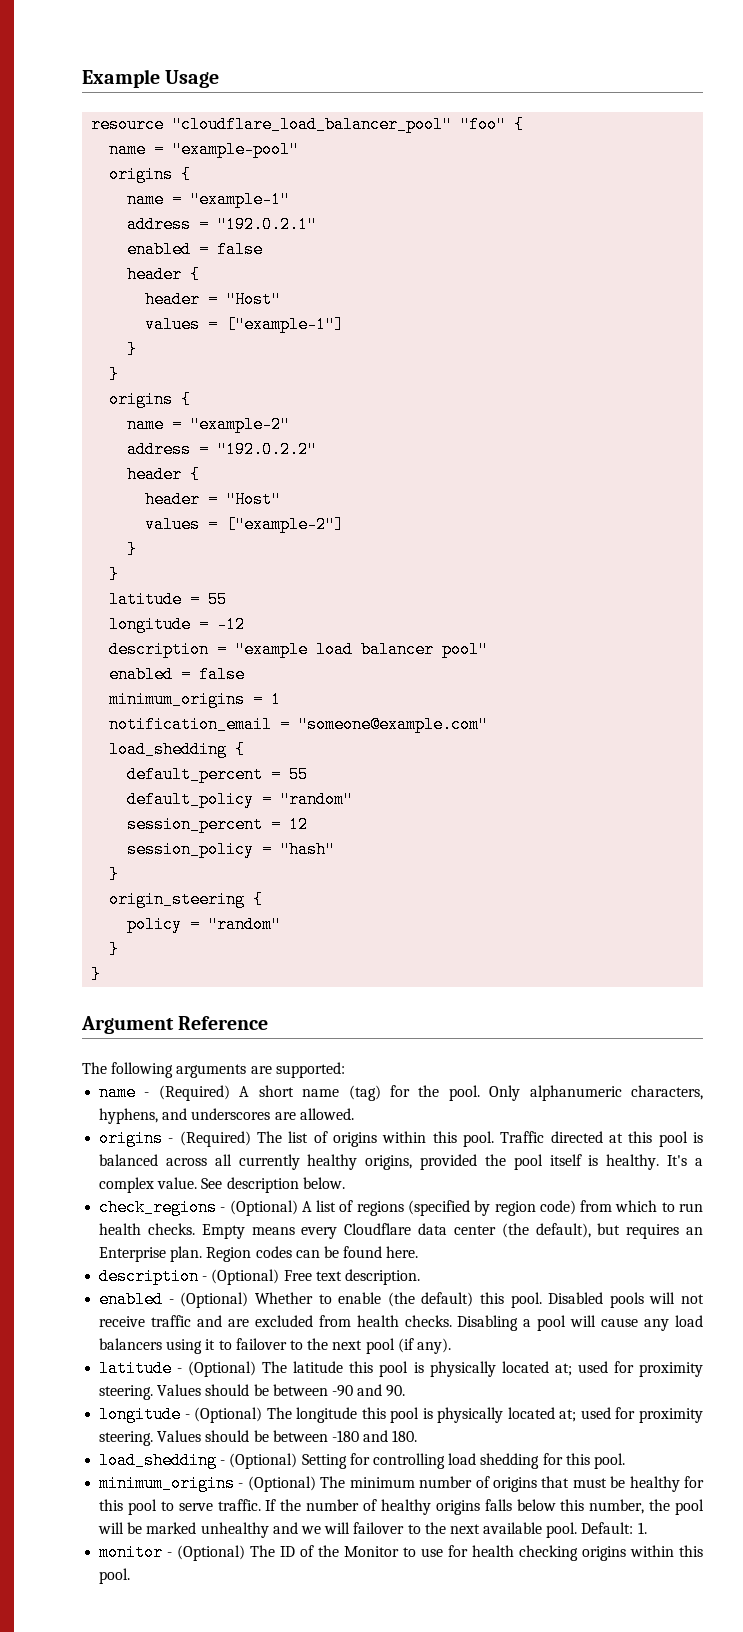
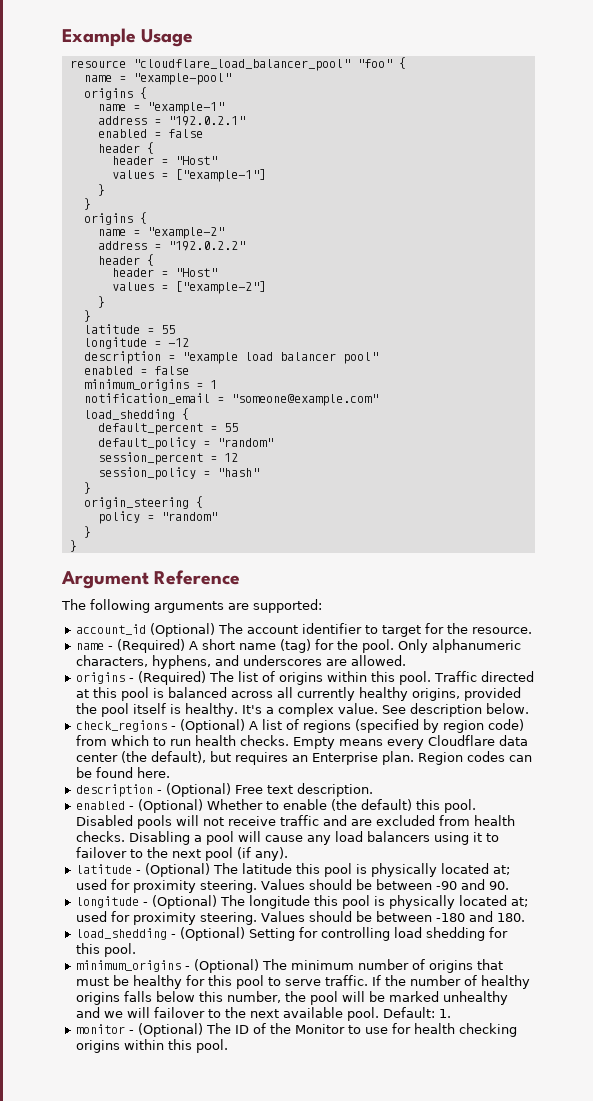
+ account_id (Optional) The account identifier to target for the resource.

